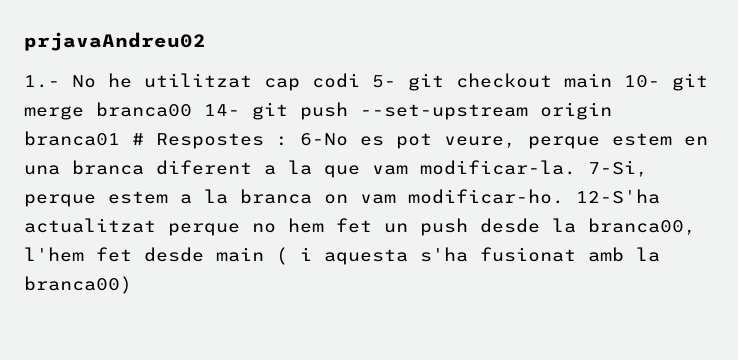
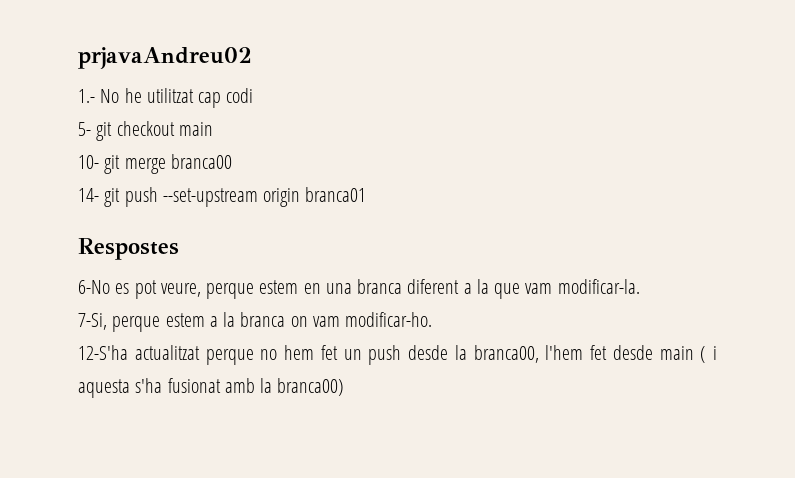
- 1.- No he utilitzat cap codi 5- git checkout main 10- git merge branca00 14- git push --set-upstream origin branca01 # Respostes : 6-No es pot veure, perque estem en una branca diferent a la que vam modificar-la. 7-Si, perque estem a la branca on vam modificar-ho. 12-S'ha actualitzat perque no hem fet un push desde la branca00, l'hem fet desde main ( i aquesta s'ha fusionat amb la branca00)
+ 1.- No he utilitzat cap codi
+ 5- git checkout main
+ 10- git merge branca00
+ 14- git push --set-upstream origin branca01
+ Respostes
+ 6-No es pot veure, perque estem en una branca diferent a la que vam modificar-la.
+ 7-Si, perque estem a la branca on vam modificar-ho.
+ 12-S'ha actualitzat perque no hem fet un push desde la branca00, l'hem fet desde main ( i aquesta s'ha fusionat amb la branca00)

